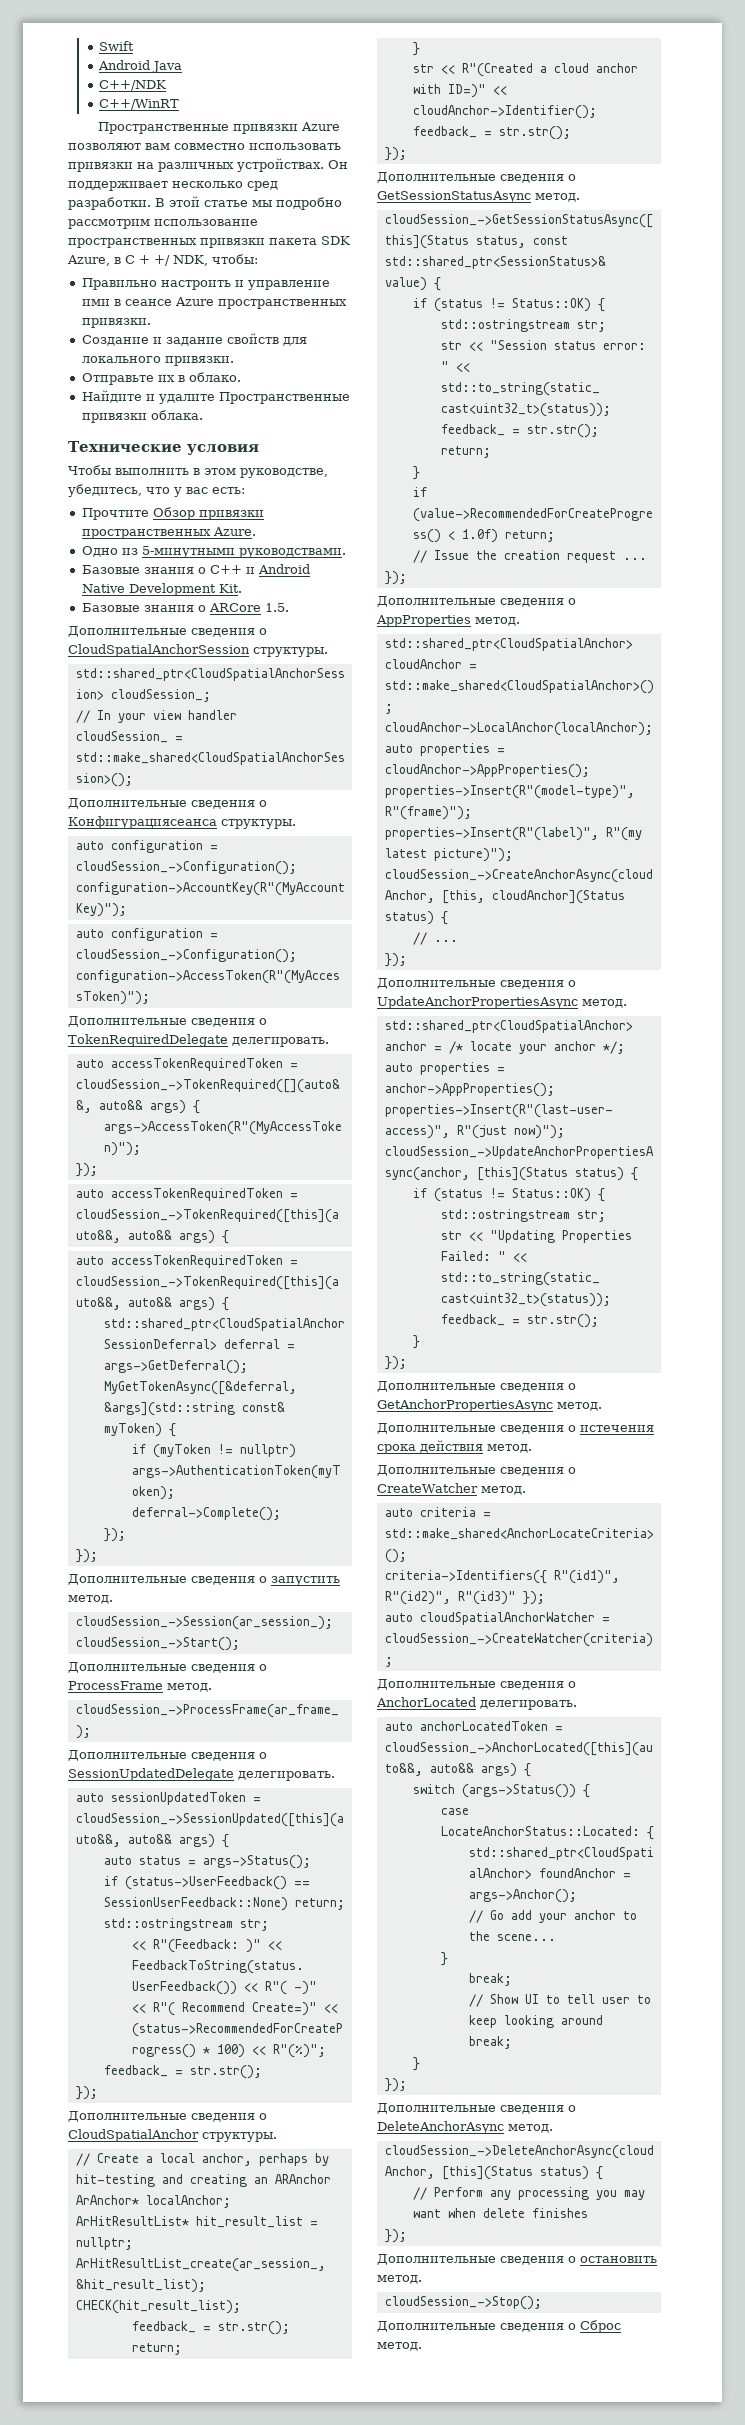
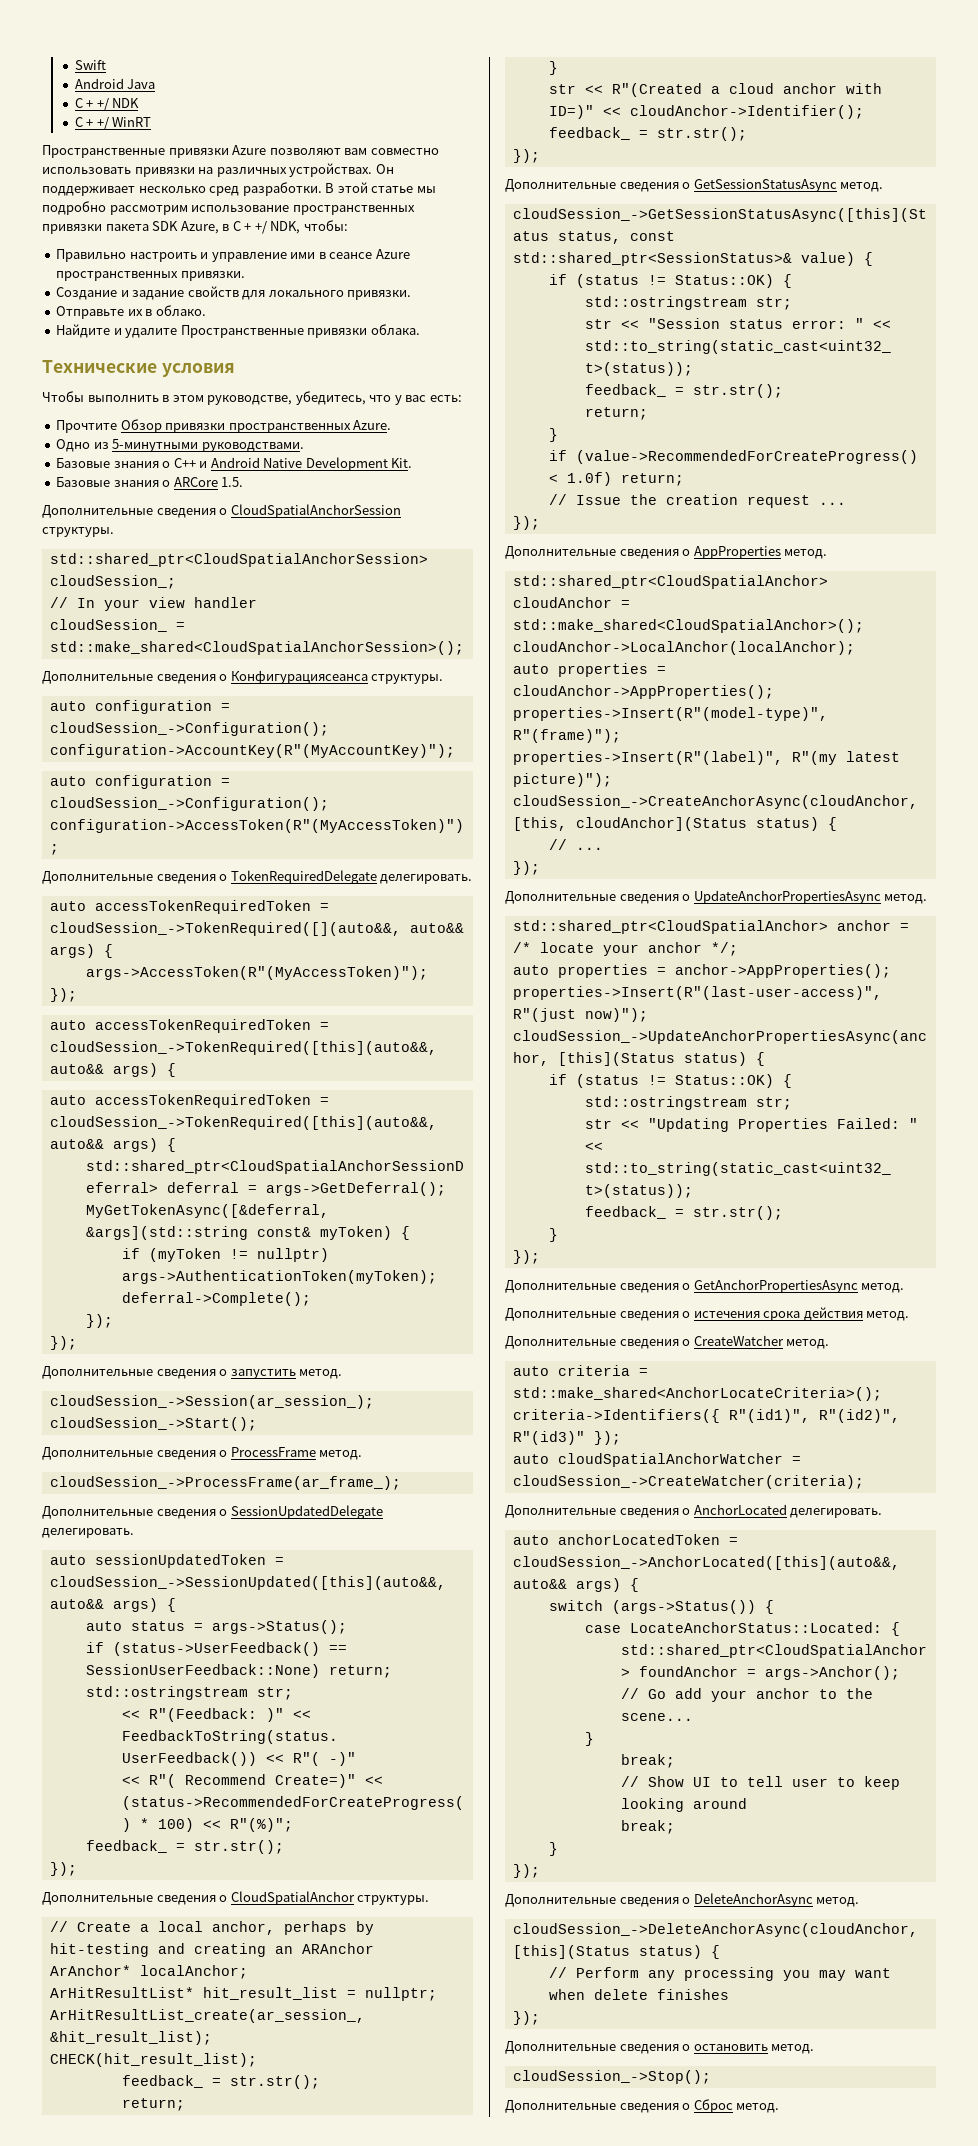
- C++/NDK
- C++/WinRT
+ C + +/ NDK
+ C + +/ WinRT

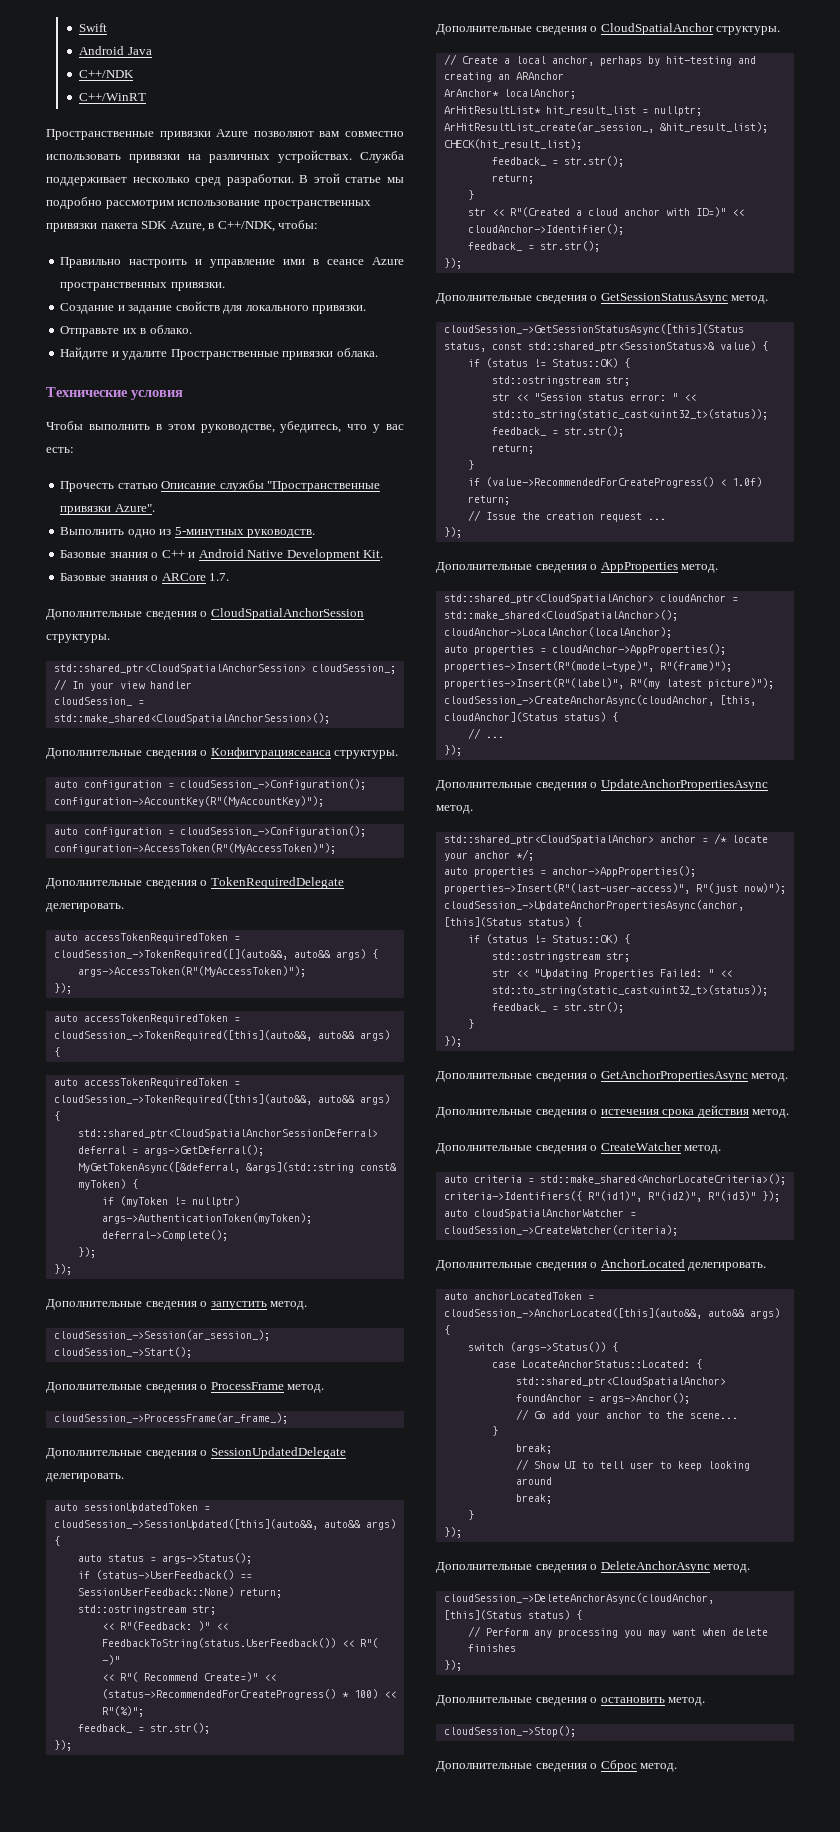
- C + +/ NDK
- C + +/ WinRT
+ C++/NDK
+ C++/WinRT
- Он поддерживает несколько сред разработки.
+ Служба поддерживает несколько сред разработки.
- В этой статье мы подробно рассмотрим использование пространственных привязки пакета SDK Azure, в C + +/ NDK, чтобы:
+ В этой статье мы подробно рассмотрим использование пространственных привязки пакета SDK Azure, в C++/NDK, чтобы:
- Прочтите Обзор привязки пространственных Azure.
- Одно из 5-минутными руководствами.
+ Прочесть статью Описание службы "Пространственные привязки Azure".
+ Выполнить одно из 5-минутных руководств.
- Базовые знания о ARCore 1.5.
+ Базовые знания о ARCore 1.7.

